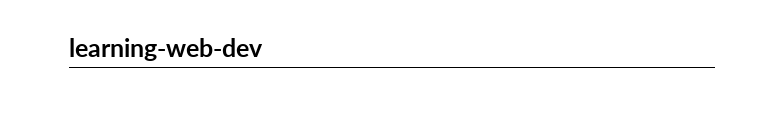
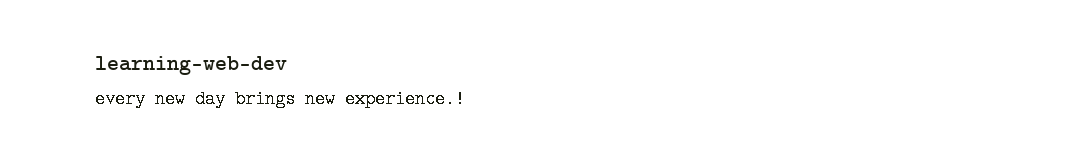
+ every new day brings new experience.!

